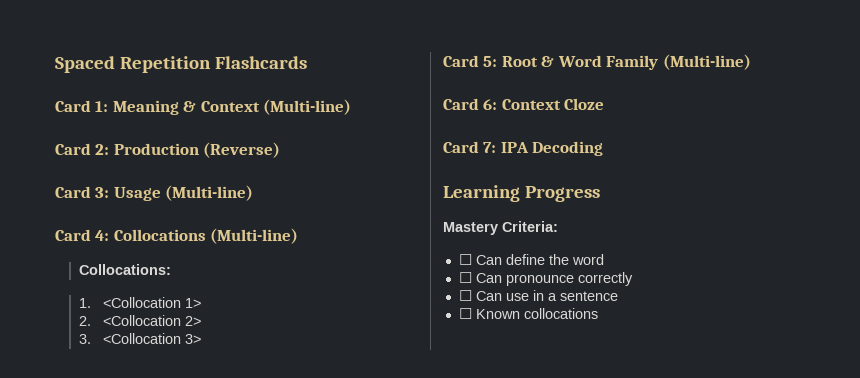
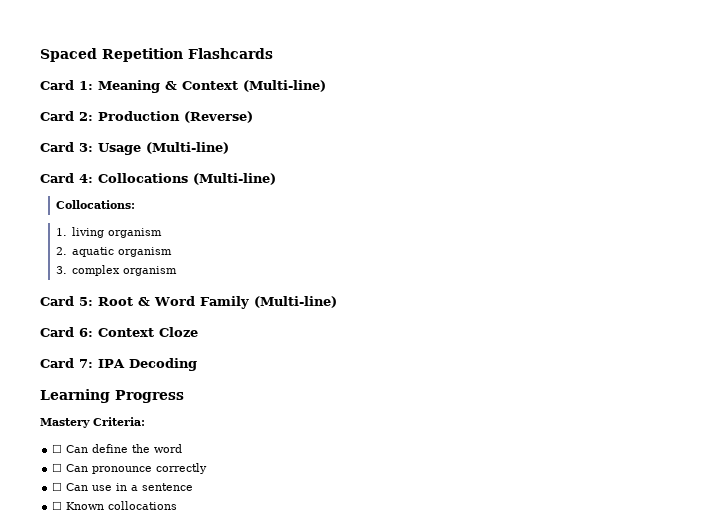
- 1. <Collocation 1>
+ 1. living organism
- 2. <Collocation 2>
+ 2. aquatic organism
- 3. <Collocation 3>
+ 3. complex organism

